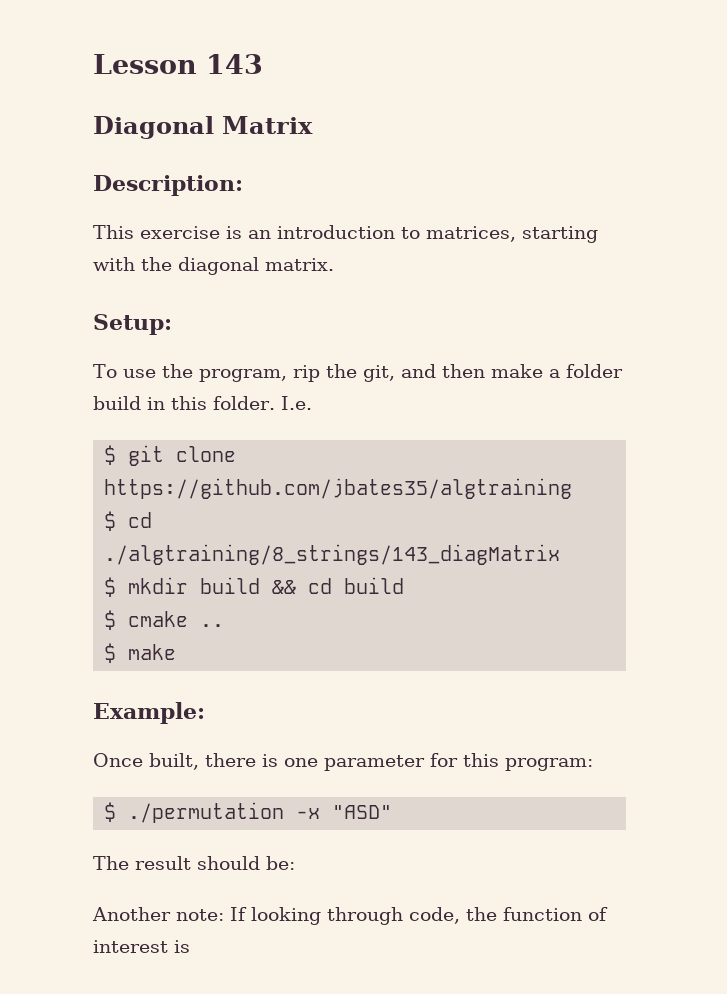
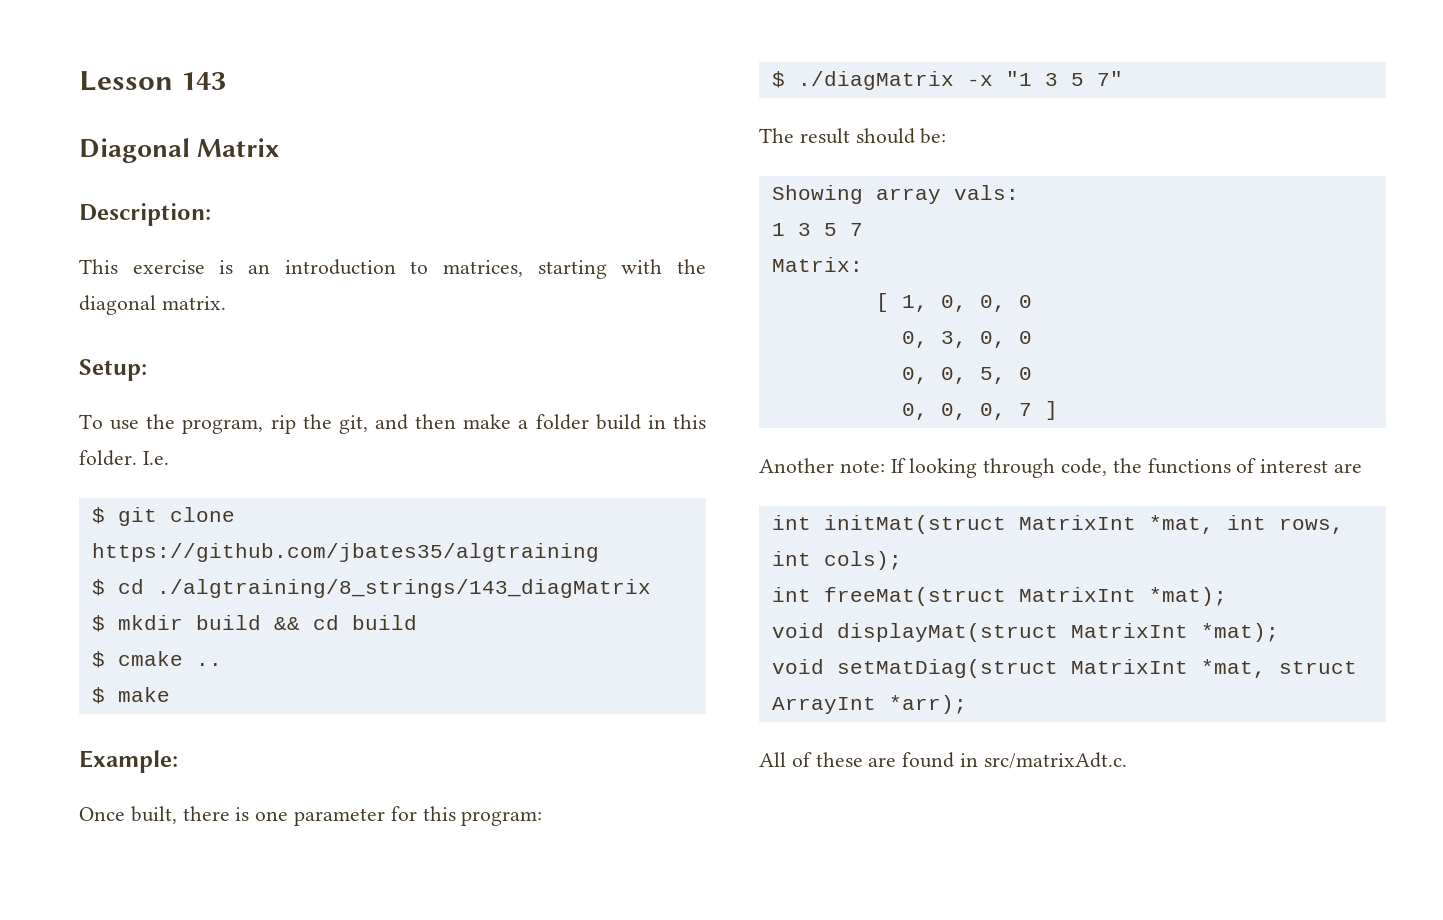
- $ ./permutation -x "ASD"
+ $ ./diagMatrix -x "1 3 5 7"
  The result should be:
+ Showing array vals:
+ 1 3 5 7
+ Matrix:
+ [ 1, 0, 0, 0
+ 0, 3, 0, 0
+ 0, 0, 5, 0
+ 0, 0, 0, 7 ]
- Another note: If looking through code, the function of interest is
+ Another note: If looking through code, the functions of interest are
+ int initMat(struct MatrixInt *mat, int rows, int cols);
+ int freeMat(struct MatrixInt *mat);
+ void displayMat(struct MatrixInt *mat);
+ void setMatDiag(struct MatrixInt *mat, struct ArrayInt *arr);
+ All of these are found in src/matrixAdt.c.

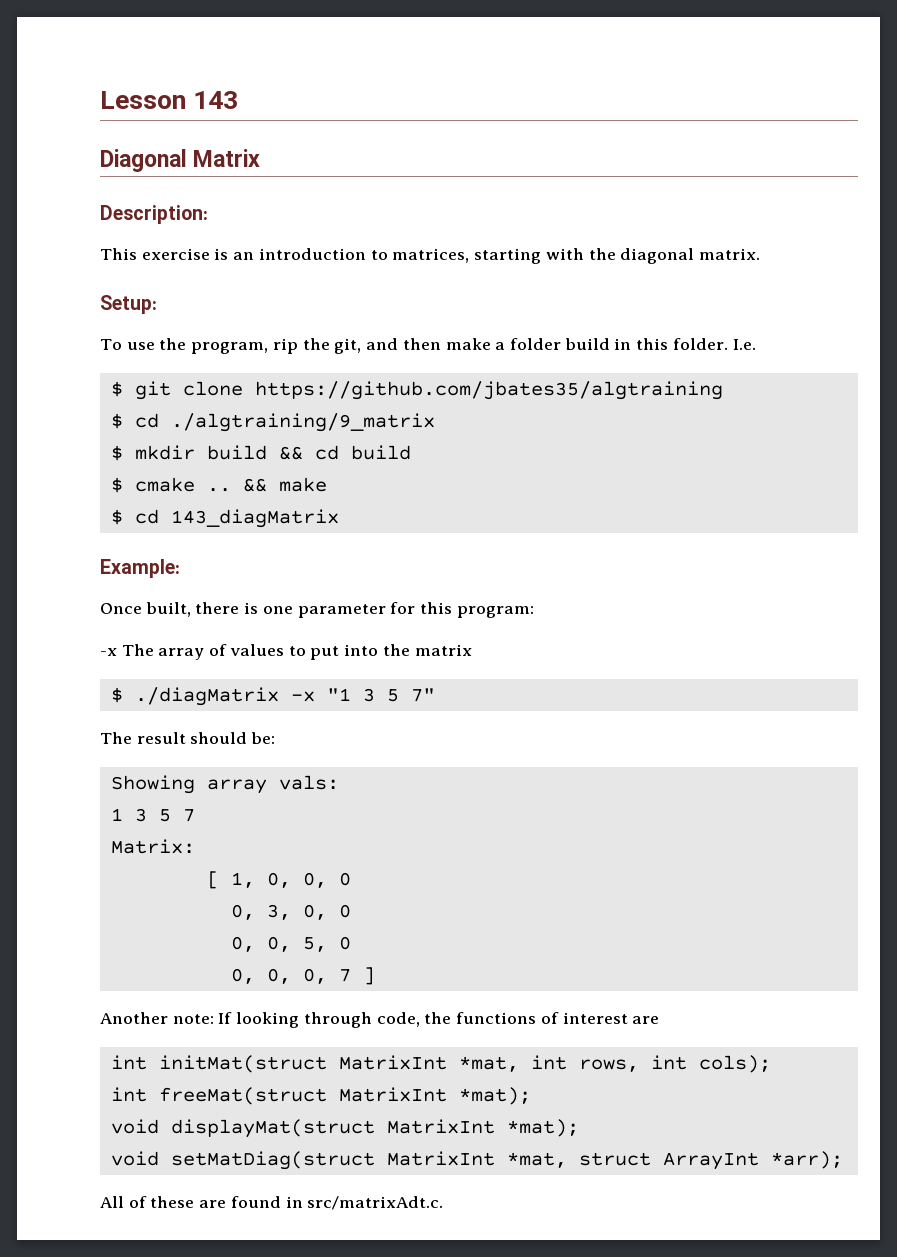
- $ cd ./algtraining/8_strings/143_diagMatrix
+ $ cd ./algtraining/9_matrix
- $ cmake ..
- $ make
+ $ cmake .. && make
+ $ cd 143_diagMatrix
+ -x The array of values to put into the matrix

